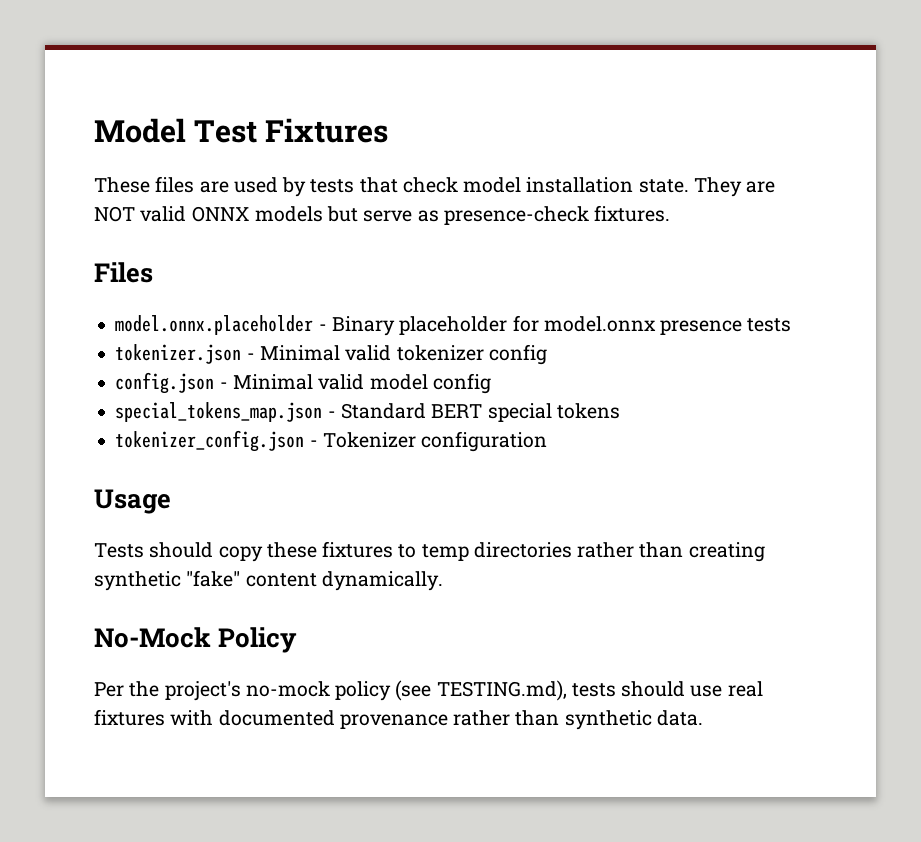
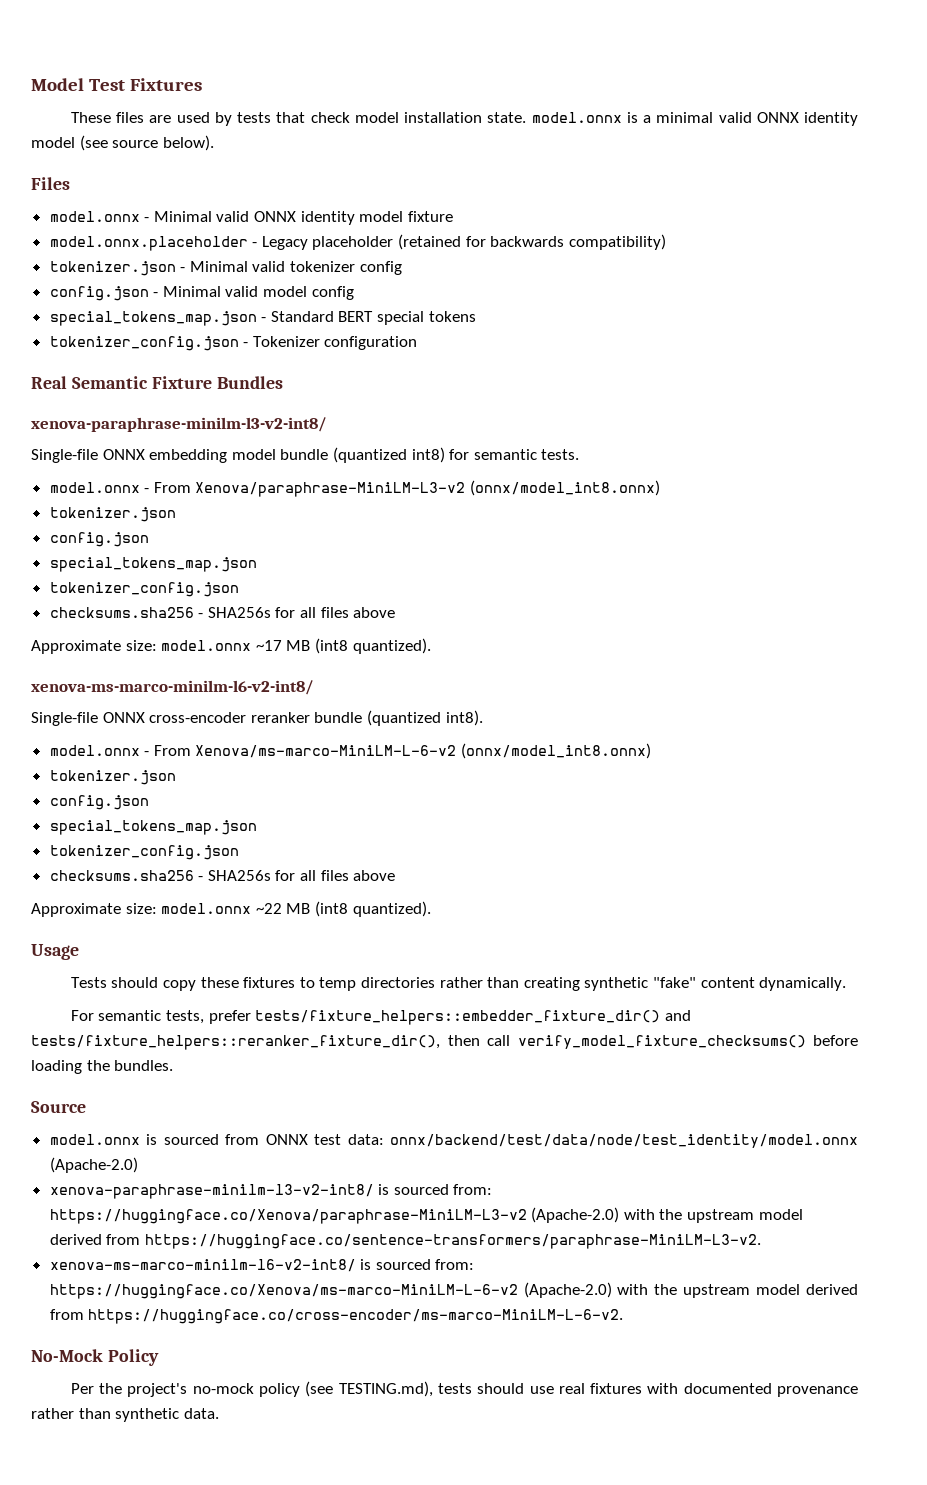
- These files are used by tests that check model installation state. They are NOT valid ONNX models but serve as presence-check fixtures.
+ These files are used by tests that check model installation state. model.onnx is a minimal valid ONNX identity model (see source below).
  Files
- model.onnx.placeholder - Binary placeholder for model.onnx presence tests
+ model.onnx - Minimal valid ONNX identity model fixture
+ model.onnx.placeholder - Legacy placeholder (retained for backwards compatibility)
+ Real Semantic Fixture Bundles
+ xenova-paraphrase-minilm-l3-v2-int8/
+ Single-file ONNX embedding model bundle (quantized int8) for semantic tests.
+ model.onnx - From Xenova/paraphrase-MiniLM-L3-v2 (onnx/model_int8.onnx)
+ tokenizer.json
+ config.json
+ special_tokens_map.json
+ tokenizer_config.json
+ checksums.sha256 - SHA256s for all files above
+ Approximate size: model.onnx ~17 MB (int8 quantized).
+ xenova-ms-marco-minilm-l6-v2-int8/
+ Single-file ONNX cross-encoder reranker bundle (quantized int8).
+ model.onnx - From Xenova/ms-marco-MiniLM-L-6-v2 (onnx/model_int8.onnx)
+ tokenizer.json
+ config.json
+ special_tokens_map.json
+ tokenizer_config.json
+ checksums.sha256 - SHA256s for all files above
+ Approximate size: model.onnx ~22 MB (int8 quantized).
+ For semantic tests, prefer tests/fixture_helpers::embedder_fixture_dir() and tests/fixture_helpers::reranker_fixture_dir(), then call verify_model_fixture_checksums() before loading the bundles.
+ Source
+ model.onnx is sourced from ONNX test data: onnx/backend/test/data/node/test_identity/model.onnx (Apache-2.0)
+ xenova-paraphrase-minilm-l3-v2-int8/ is sourced from: https://huggingface.co/Xenova/paraphrase-MiniLM-L3-v2 (Apache-2.0) with the upstream model derived from https://huggingface.co/sentence-transformers/paraphrase-MiniLM-L3-v2.
+ xenova-ms-marco-minilm-l6-v2-int8/ is sourced from: https://huggingface.co/Xenova/ms-marco-MiniLM-L-6-v2 (Apache-2.0) with the upstream model derived from https://huggingface.co/cross-encoder/ms-marco-MiniLM-L-6-v2.

